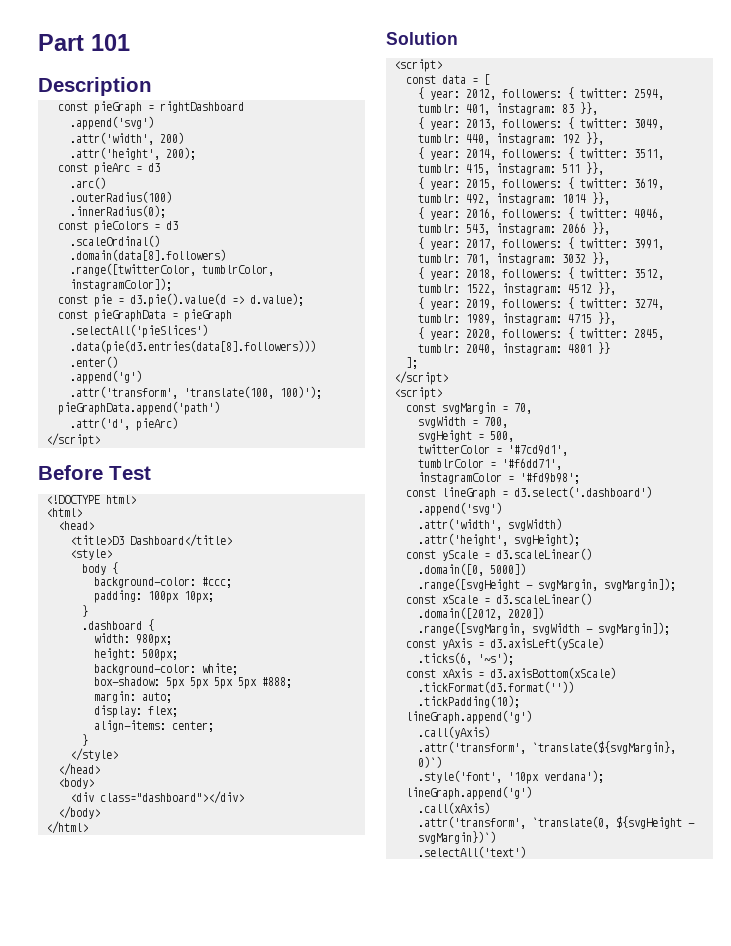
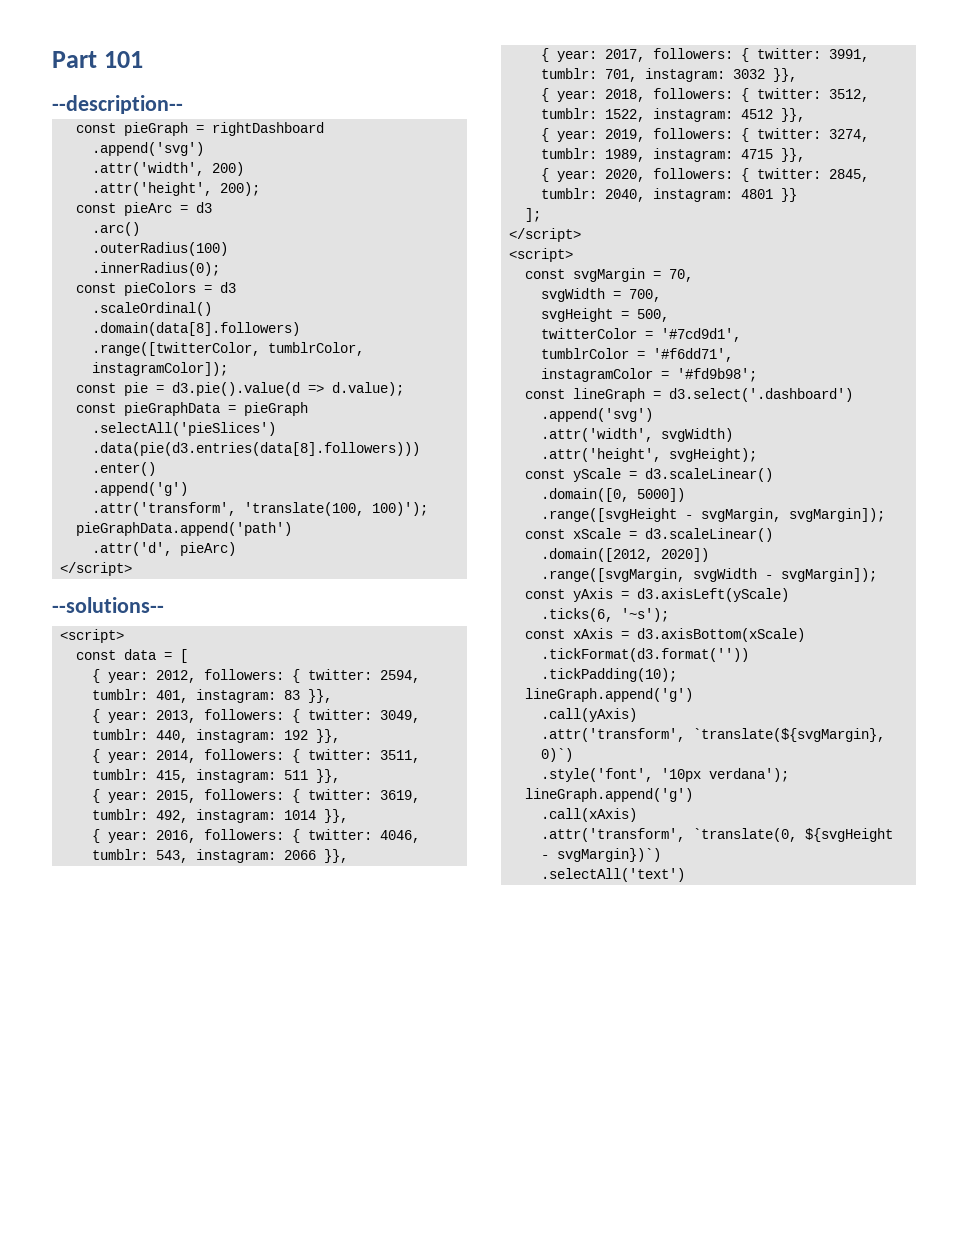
- Description
+ --description--
- Before Test
- <!DOCTYPE html>
- <html>
- <head>
- <title>D3 Dashboard</title>
- <style>
- body {
- background-color: #ccc;
- padding: 100px 10px;
- }
- .dashboard {
- width: 980px;
- height: 500px;
- background-color: white;
- box-shadow: 5px 5px 5px 5px #888;
- margin: auto;
- display: flex;
- align-items: center;
- }
- </style>
- </head>
- <body>
- <div class="dashboard"></div>
- </body>
- </html>
- Solution
+ --solutions--

